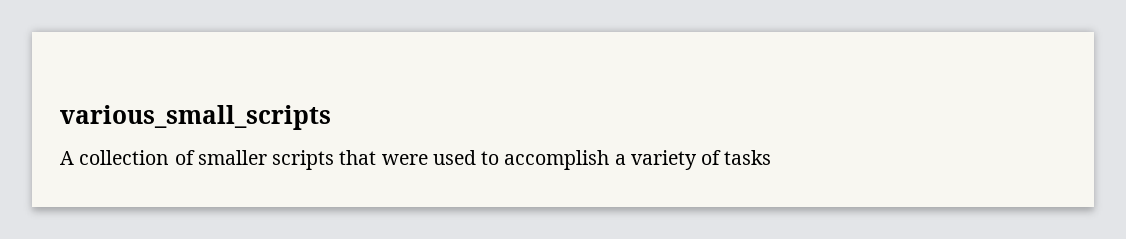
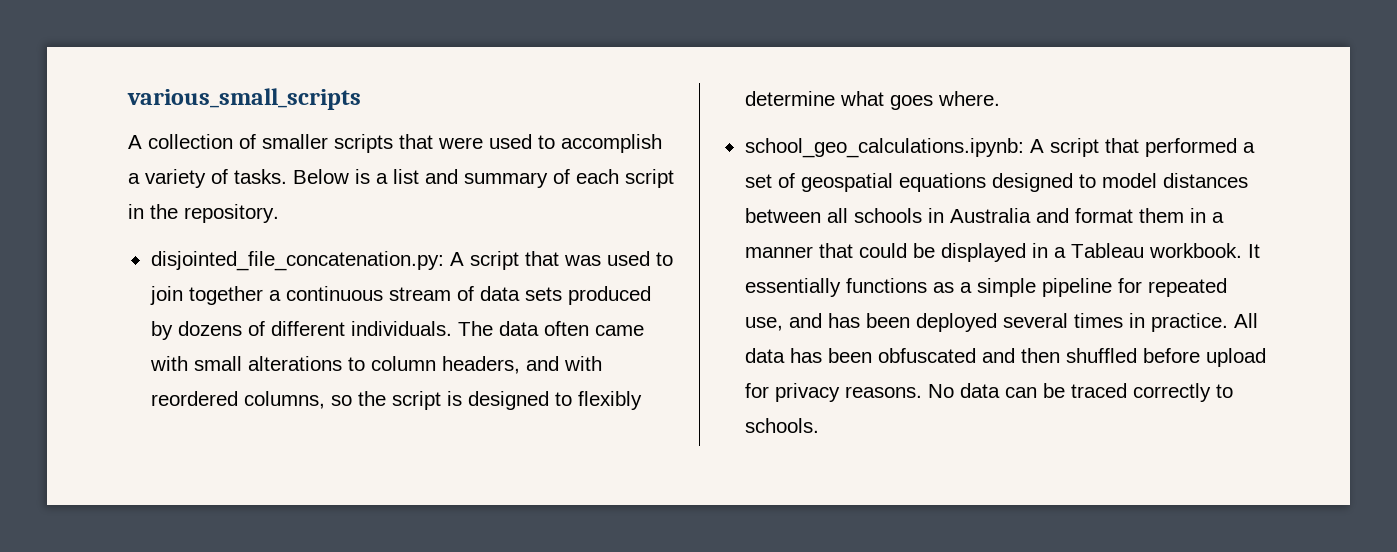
- A collection of smaller scripts that were used to accomplish a variety of tasks
+ A collection of smaller scripts that were used to accomplish a variety of tasks. Below is a list and summary of each script in the repository.
+ disjointed_file_concatenation.py: A script that was used to join together a continuous stream of data sets produced by dozens of different individuals. The data often came with small alterations to column headers, and with reordered columns, so the script is designed to flexibly determine what goes where.
+ school_geo_calculations.ipynb: A script that performed a set of geospatial equations designed to model distances between all schools in Australia and format them in a manner that could be displayed in a Tableau workbook. It essentially functions as a simple pipeline for repeated use, and has been deployed several times in practice. All data has been obfuscated and then shuffled before upload for privacy reasons. No data can be traced correctly to schools.

